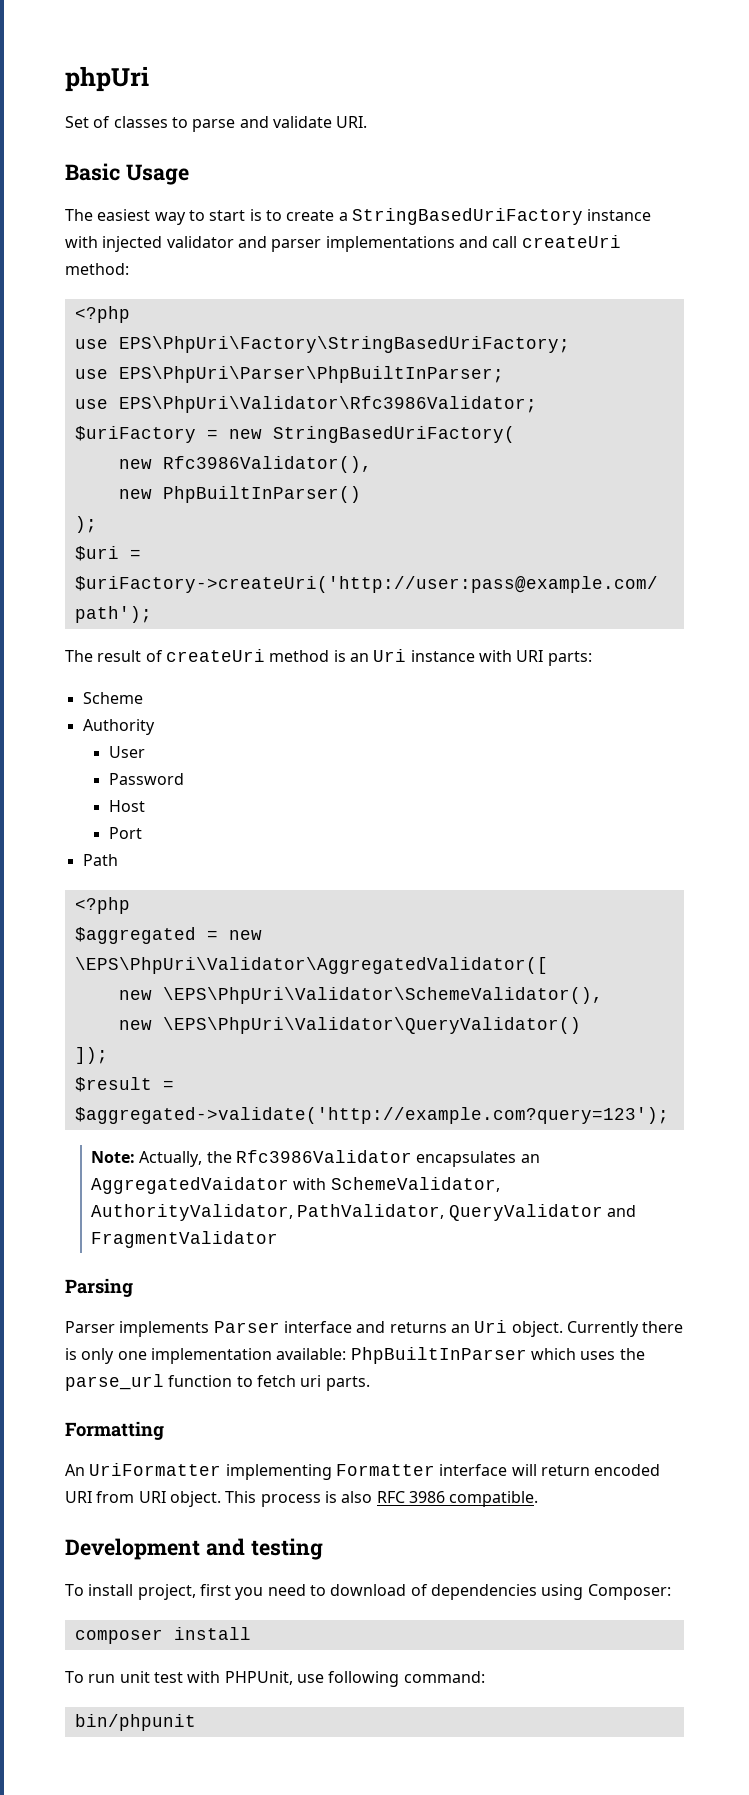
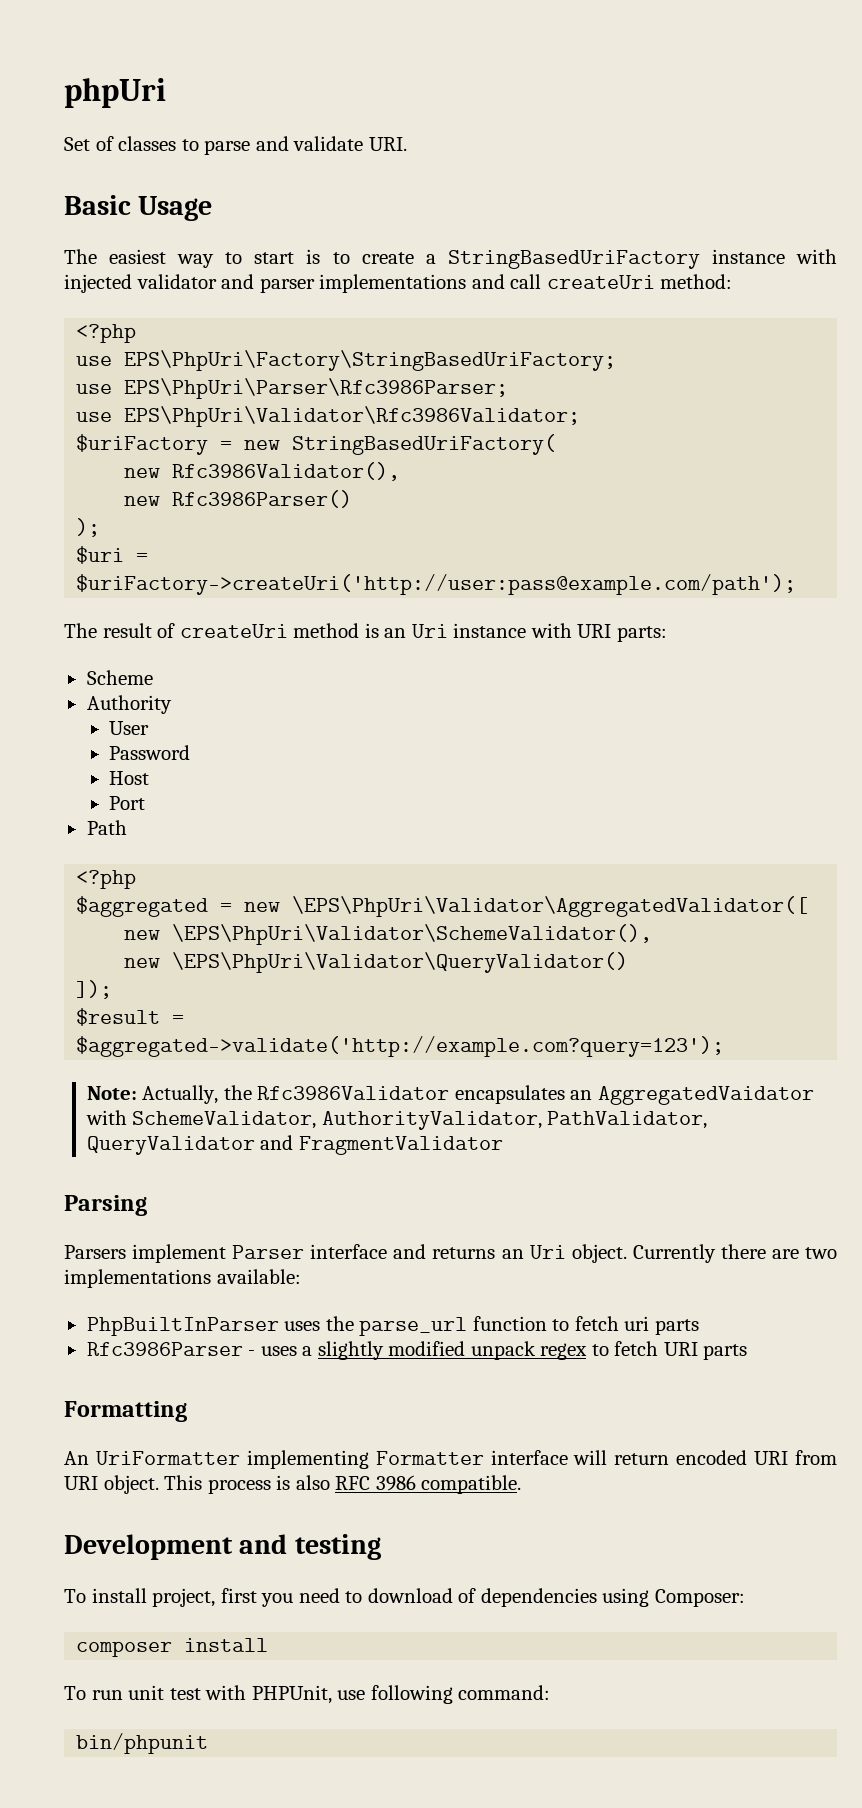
- use EPS\PhpUri\Parser\PhpBuiltInParser;
+ use EPS\PhpUri\Parser\Rfc3986Parser;
- new PhpBuiltInParser()
+ new Rfc3986Parser()
- Parser implements Parser interface and returns an Uri object.
+ Parsers implement Parser interface and returns an Uri object.
- Currently there is only one implementation available: PhpBuiltInParser which uses the parse_url function to fetch uri parts.
+ Currently there are two implementations available:
+ PhpBuiltInParser uses the parse_url function to fetch uri parts
+ Rfc3986Parser - uses a slightly modified unpack regex to fetch URI parts

